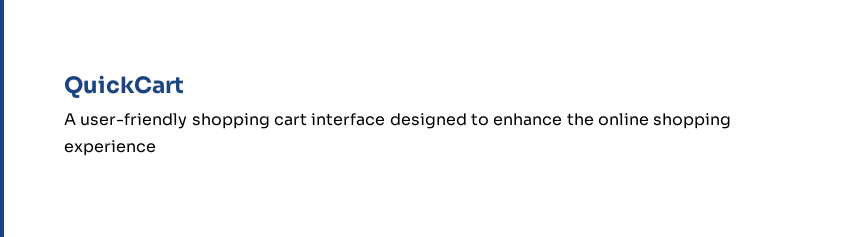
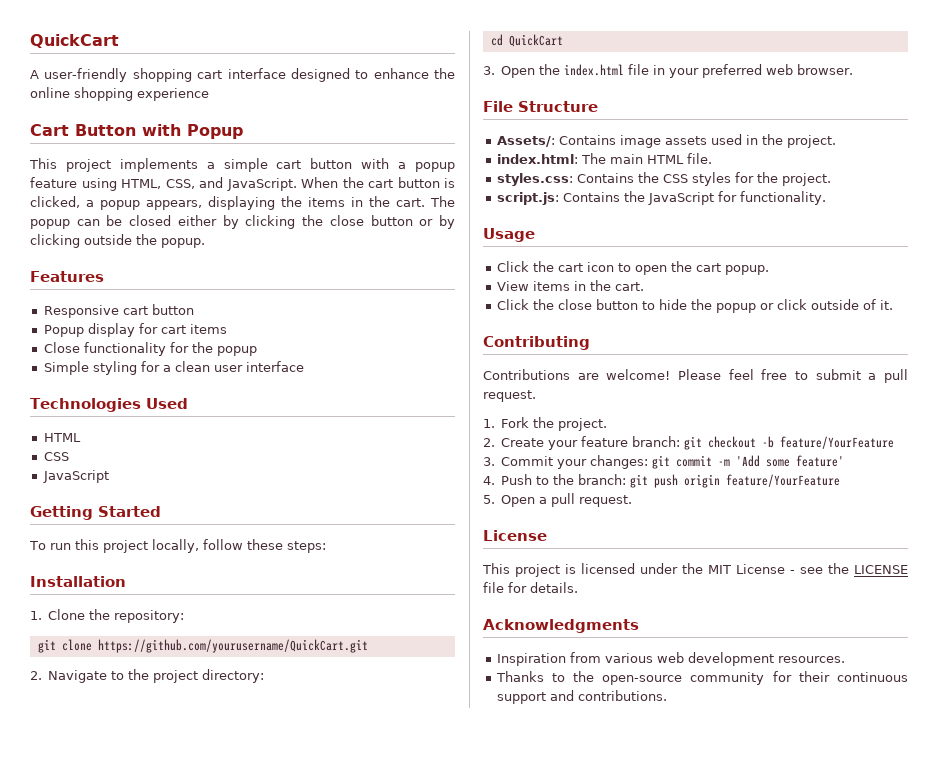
+ Cart Button with Popup
+ This project implements a simple cart button with a popup feature using HTML, CSS, and JavaScript. When the cart button is clicked, a popup appears, displaying the items in the cart. The popup can be closed either by clicking the close button or by clicking outside the popup.
+ Features
+ Responsive cart button
+ Popup display for cart items
+ Close functionality for the popup
+ Simple styling for a clean user interface
+ Technologies Used
+ HTML
+ CSS
+ JavaScript
+ Getting Started
+ To run this project locally, follow these steps:
+ Installation
+ 1. Clone the repository:
+ git clone https://github.com/yourusername/QuickCart.git
+ 2. Navigate to the project directory:
+ cd QuickCart
+ 3. Open the index.html file in your preferred web browser.
+ File Structure
+ Assets/: Contains image assets used in the project.
+ index.html: The main HTML file.
+ styles.css: Contains the CSS styles for the project.
+ script.js: Contains the JavaScript for functionality.
+ Usage
+ Click the cart icon to open the cart popup.
+ View items in the cart.
+ Click the close button to hide the popup or click outside of it.
+ Contributing
+ Contributions are welcome! Please feel free to submit a pull request.
+ 1. Fork the project.
+ 2. Create your feature branch: git checkout -b feature/YourFeature
+ 3. Commit your changes: git commit -m 'Add some feature'
+ 4. Push to the branch: git push origin feature/YourFeature
+ 5. Open a pull request.
+ License
+ This project is licensed under the MIT License - see the LICENSE file for details.
+ Acknowledgments
+ Inspiration from various web development resources.
+ Thanks to the open-source community for their continuous support and contributions.

